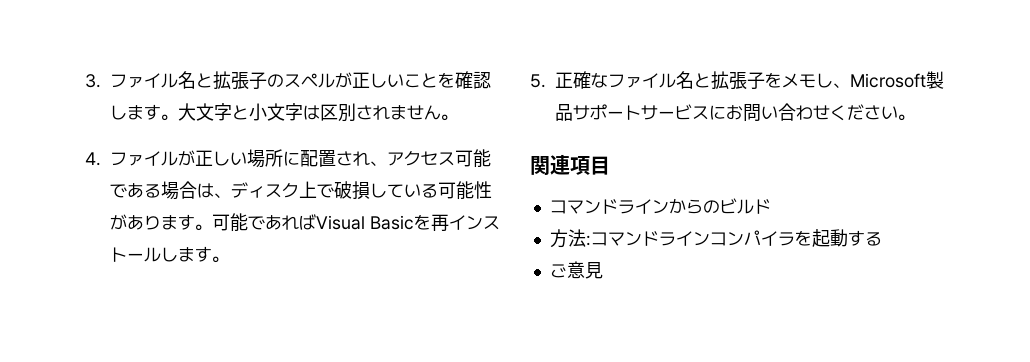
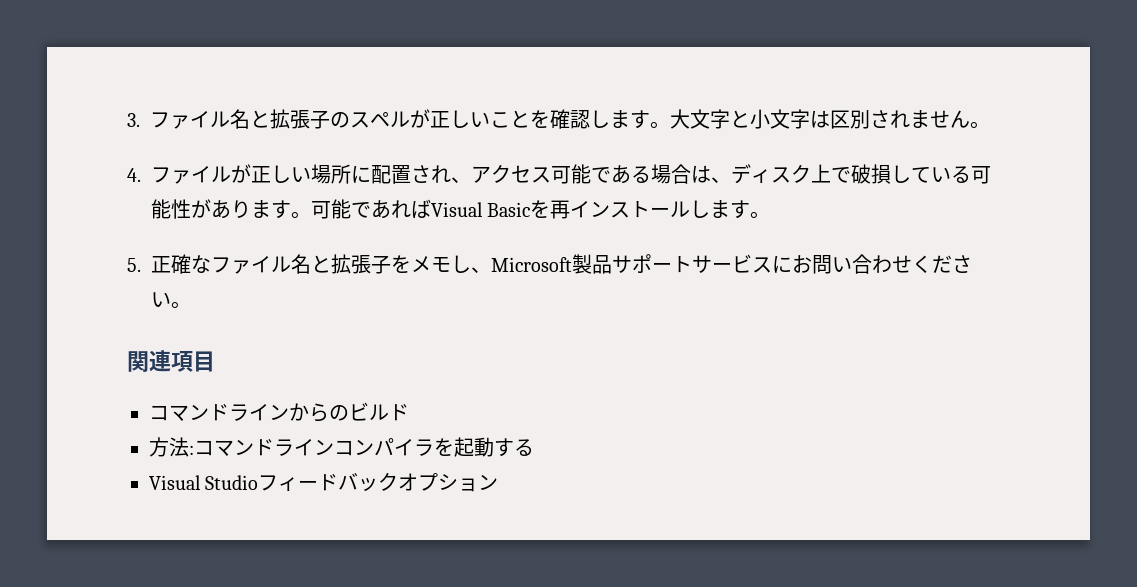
- ご意見
+ Visual Studioフィードバックオプション

